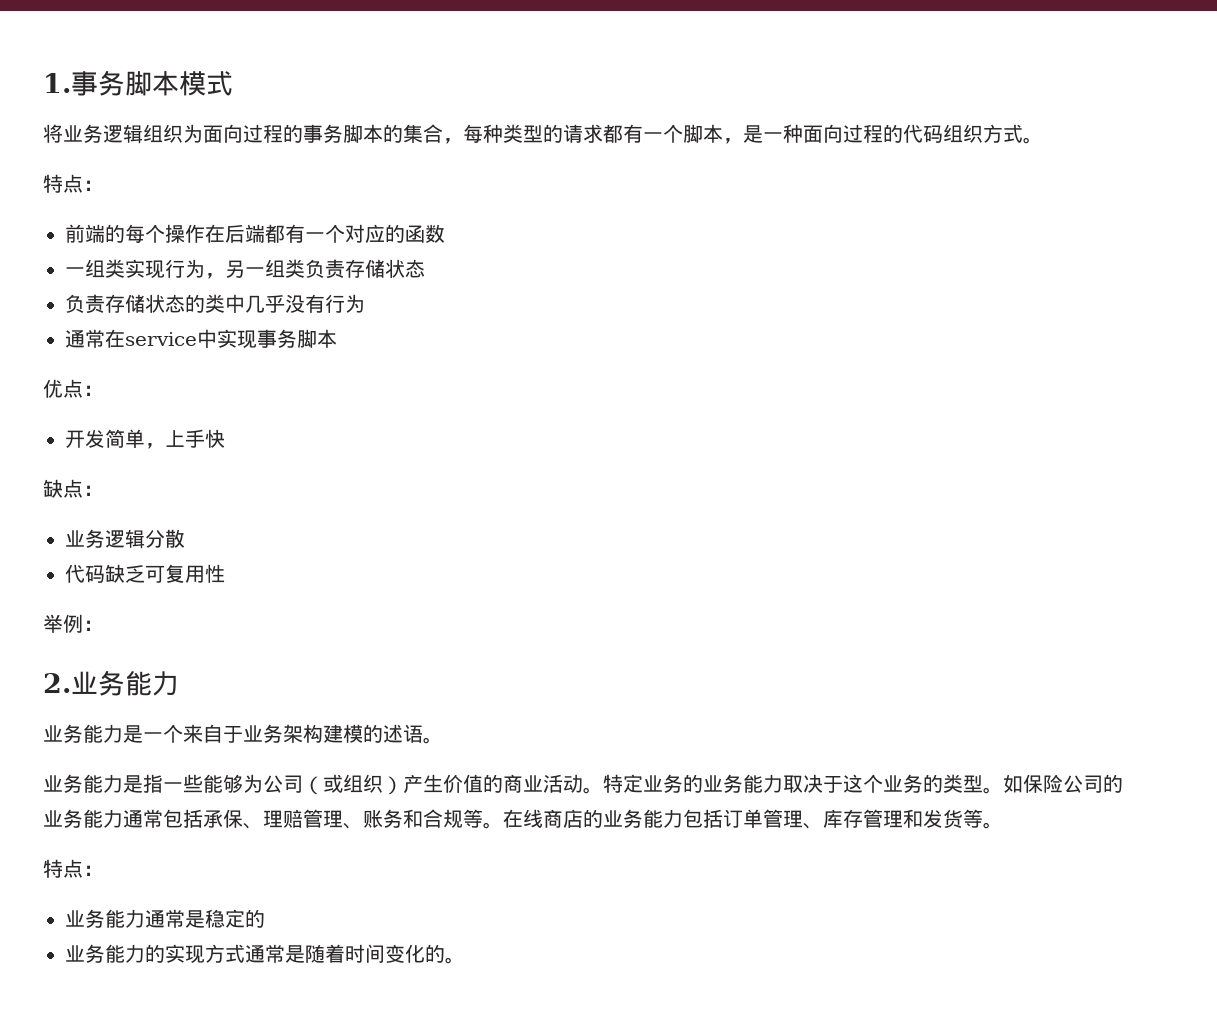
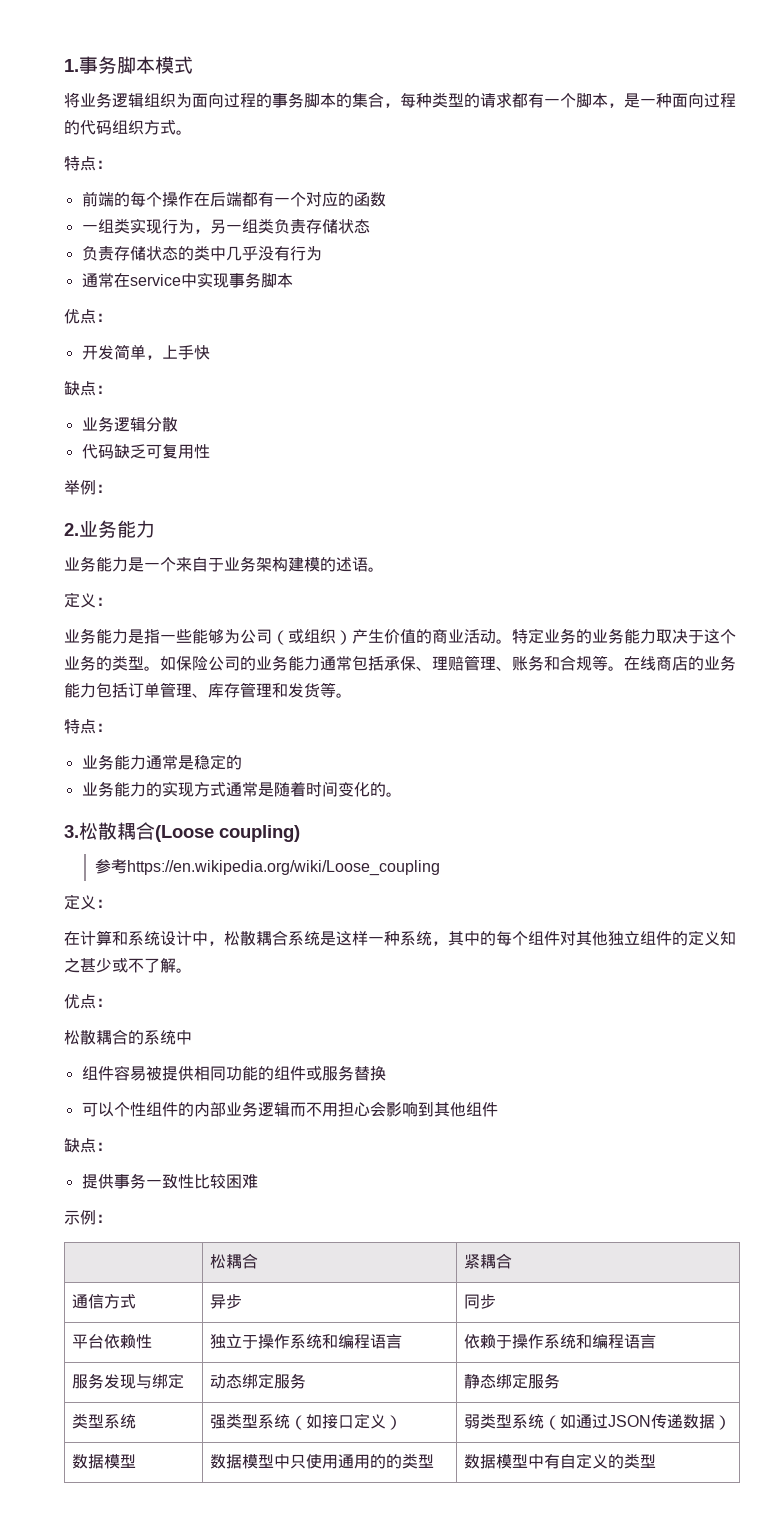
  业务能力是一个来自于业务架构建模的述语。
+ 定义：
+ 3.松散耦合(Loose coupling)
+ 参考https://en.wikipedia.org/wiki/Loose_coupling
+ 定义：
+ 在计算和系统设计中，松散耦合系统是这样一种系统，其中的每个组件对其他独立组件的定义知之甚少或不了解。
+ 优点：
+ 松散耦合的系统中
+ 组件容易被提供相同功能的组件或服务替换
+ 可以个性组件的内部业务逻辑而不用担心会影响到其他组件
+ 缺点：
+ 提供事务一致性比较困难
+ 示例：
+ | 松耦合 | 紧耦合
+ 通信方式 | 异步 | 同步
+ 平台依赖性 | 独立于操作系统和编程语言 | 依赖于操作系统和编程语言
+ 服务发现与绑定 | 动态绑定服务 | 静态绑定服务
+ 类型系统 | 强类型系统（如接口定义） | 弱类型系统（如通过JSON传递数据）
+ 数据模型 | 数据模型中只使用通用的的类型 | 数据模型中有自定义的类型

